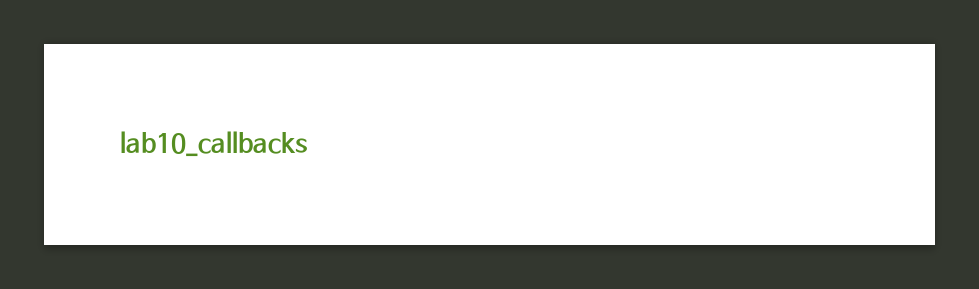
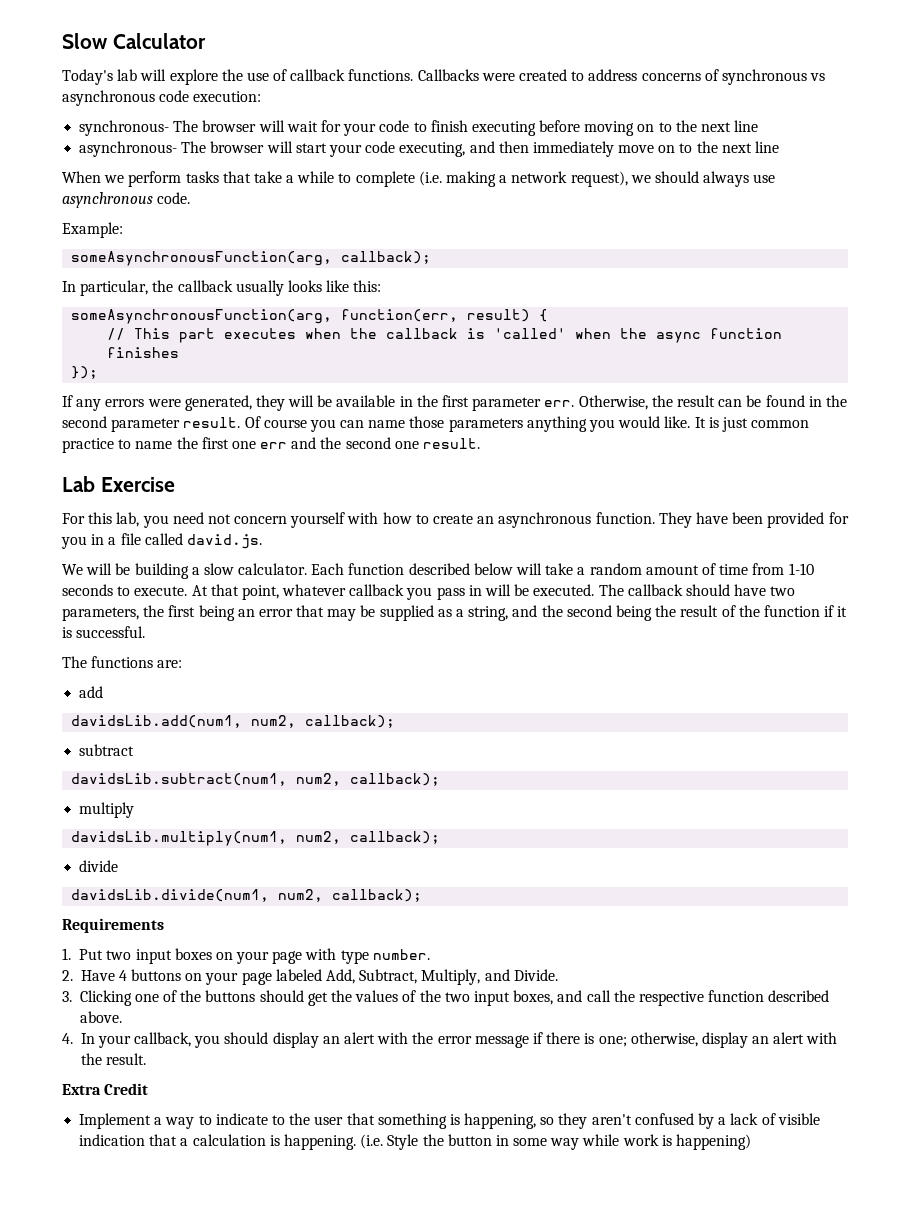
- lab10_callbacks
+ Slow Calculator
+ Today's lab will explore the use of callback functions. Callbacks were created to address concerns of synchronous vs asynchronous code execution:
+ synchronous- The browser will wait for your code to finish executing before moving on to the next line
+ asynchronous- The browser will start your code executing, and then immediately move on to the next line
+ When we perform tasks that take a while to complete (i.e. making a network request), we should always use asynchronous code.
+ Example:
+ someAsynchronousFunction(arg, callback);
+ In particular, the callback usually looks like this:
+ someAsynchronousFunction(arg, function(err, result) {
+ // This part executes when the callback is 'called' when the async function finishes
+ });
+ If any errors were generated, they will be available in the first parameter err. Otherwise, the result can be found in the second parameter result. Of course you can name those parameters anything you would like. It is just common practice to name the first one err and the second one result.
+ Lab Exercise
+ For this lab, you need not concern yourself with how to create an asynchronous function. They have been provided for you in a file called david.js.
+ We will be building a slow calculator. Each function described below will take a random amount of time from 1-10 seconds to execute. At that point, whatever callback you pass in will be executed. The callback should have two parameters, the first being an error that may be supplied as a string, and the second being the result of the function if it is successful.
+ The functions are:
+ add
+ davidsLib.add(num1, num2, callback);
+ subtract
+ davidsLib.subtract(num1, num2, callback);
+ multiply
+ davidsLib.multiply(num1, num2, callback);
+ divide
+ davidsLib.divide(num1, num2, callback);
+ Requirements
+ 1. Put two input boxes on your page with type number.
+ 2. Have 4 buttons on your page labeled Add, Subtract, Multiply, and Divide.
+ 3. Clicking one of the buttons should get the values of the two input boxes, and call the respective function described above.
+ 4. In your callback, you should display an alert with the error message if there is one; otherwise, display an alert with the result.
+ Extra Credit
+ Implement a way to indicate to the user that something is happening, so they aren't confused by a lack of visible indication that a calculation is happening. (i.e. Style the button in some way while work is happening)

